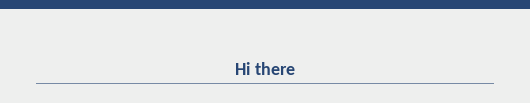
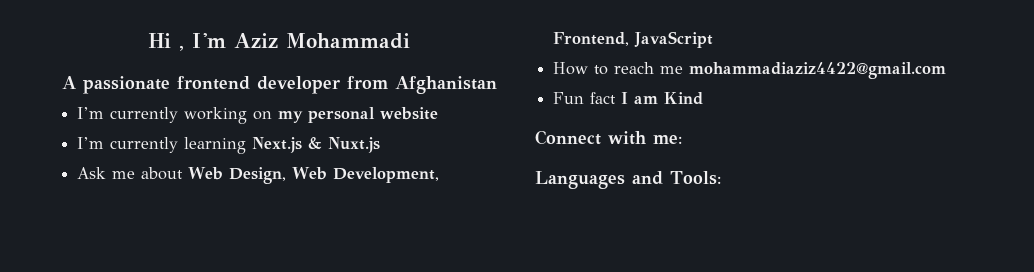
- Hi there
+ Hi , I'm Aziz Mohammadi
+ A passionate frontend developer from Afghanistan
+ I’m currently working on my personal website
+ I’m currently learning Next.js & Nuxt.js
+ Ask me about Web Design, Web Development, Frontend, JavaScript
+ How to reach me mohammadiaziz4422@gmail.com
+ Fun fact I am Kind
+ Connect with me:
+ Languages and Tools:

